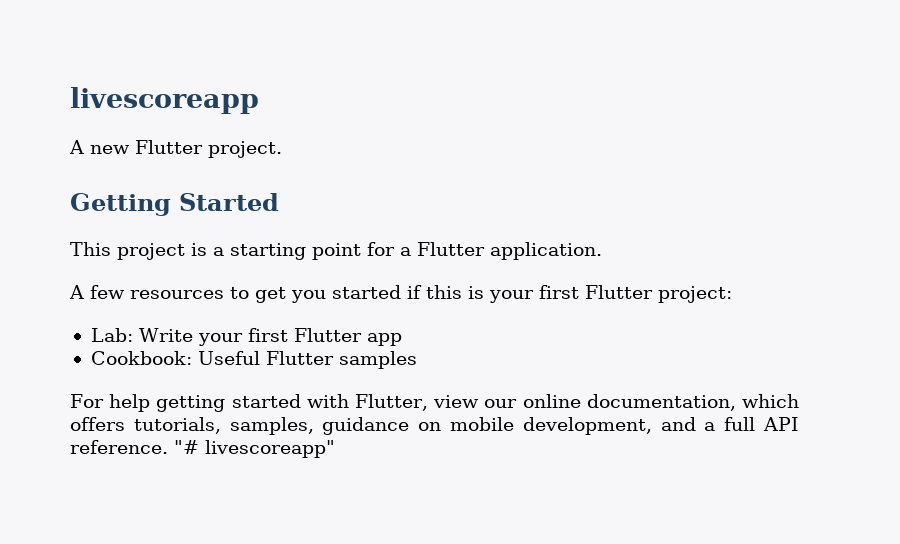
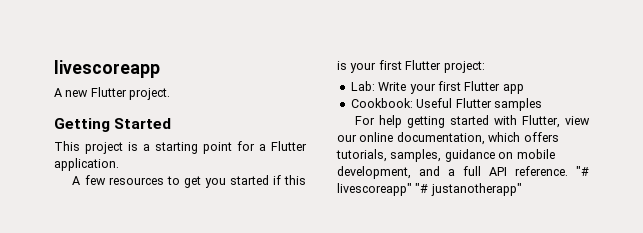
- "# livescoreapp"
+ "# livescoreapp" "# justanotherapp"

